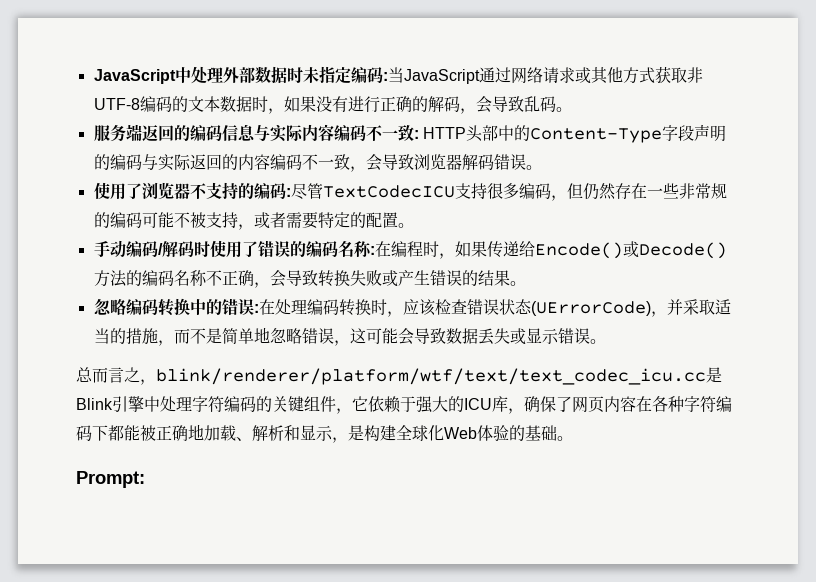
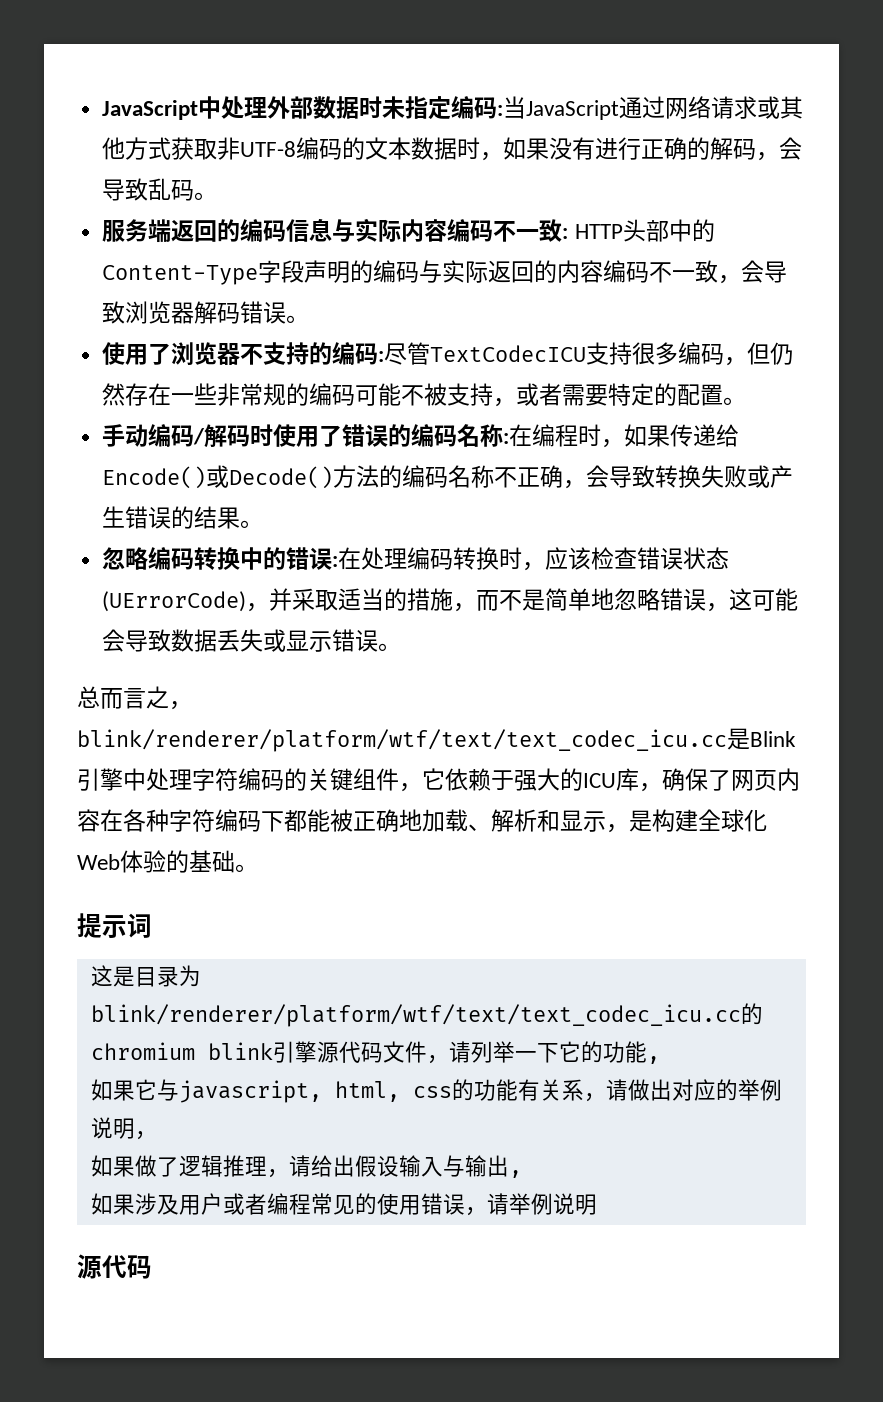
- Prompt:
+ 提示词
+ 这是目录为blink/renderer/platform/wtf/text/text_codec_icu.cc的chromium blink引擎源代码文件，请列举一下它的功能,
+ 如果它与javascript, html, css的功能有关系，请做出对应的举例说明，
+ 如果做了逻辑推理，请给出假设输入与输出,
+ 如果涉及用户或者编程常见的使用错误，请举例说明
+ 源代码

